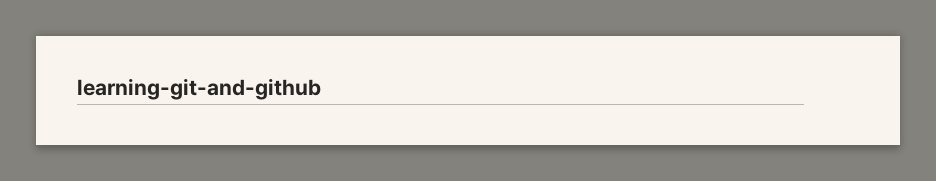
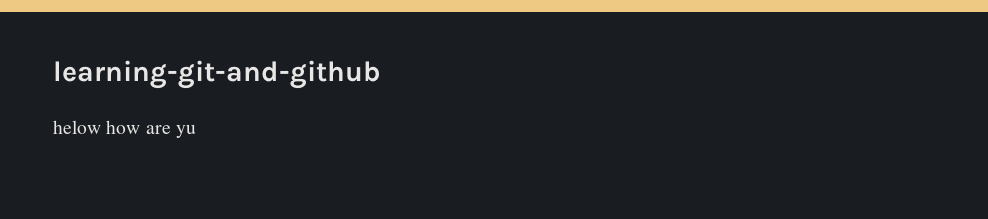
+ helow how are yu

